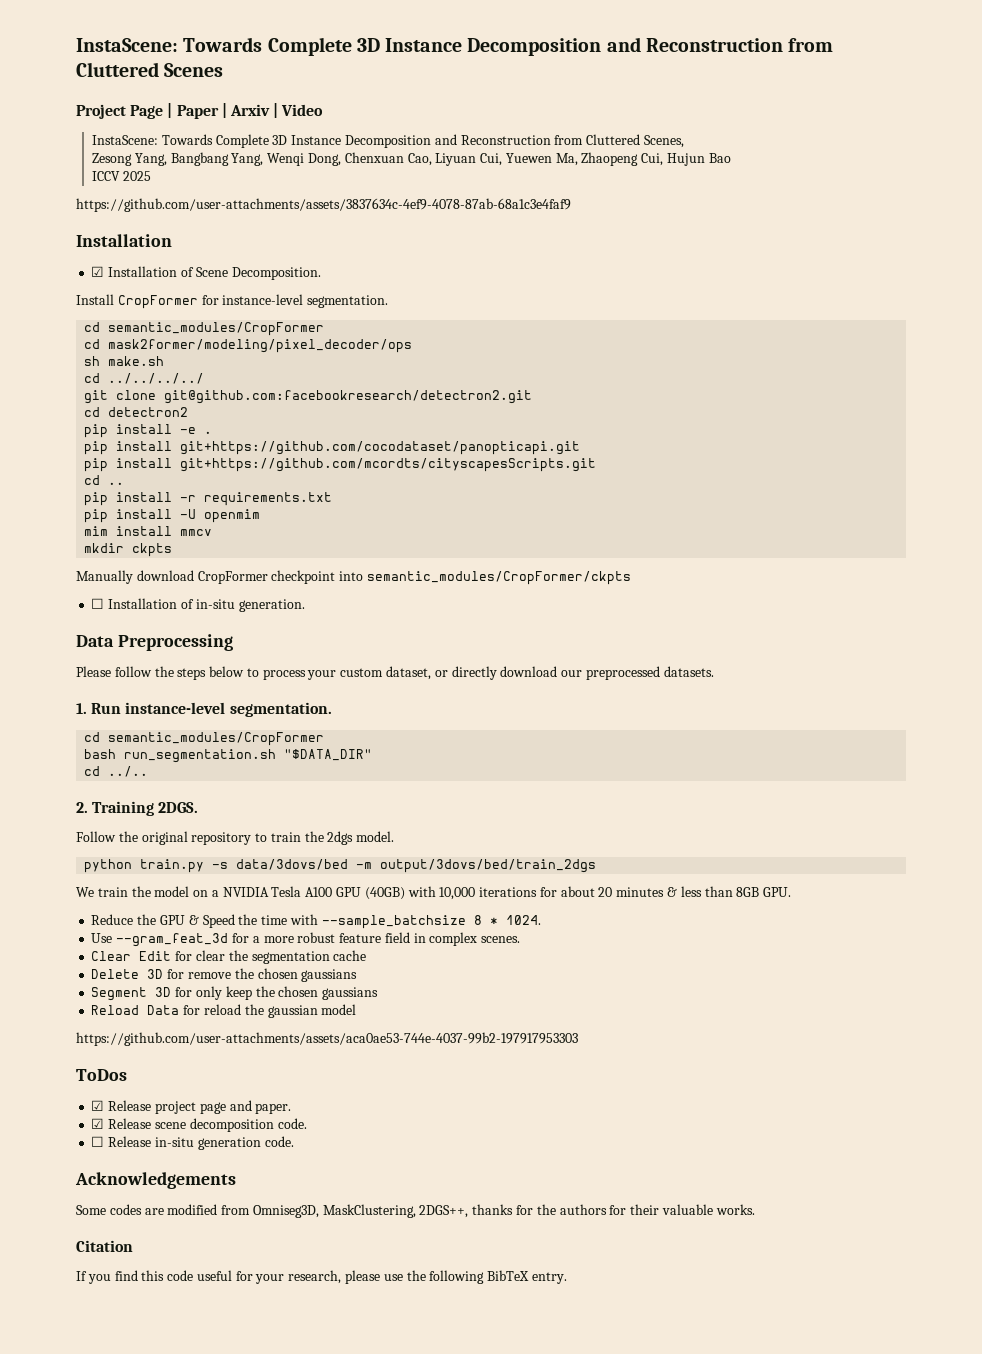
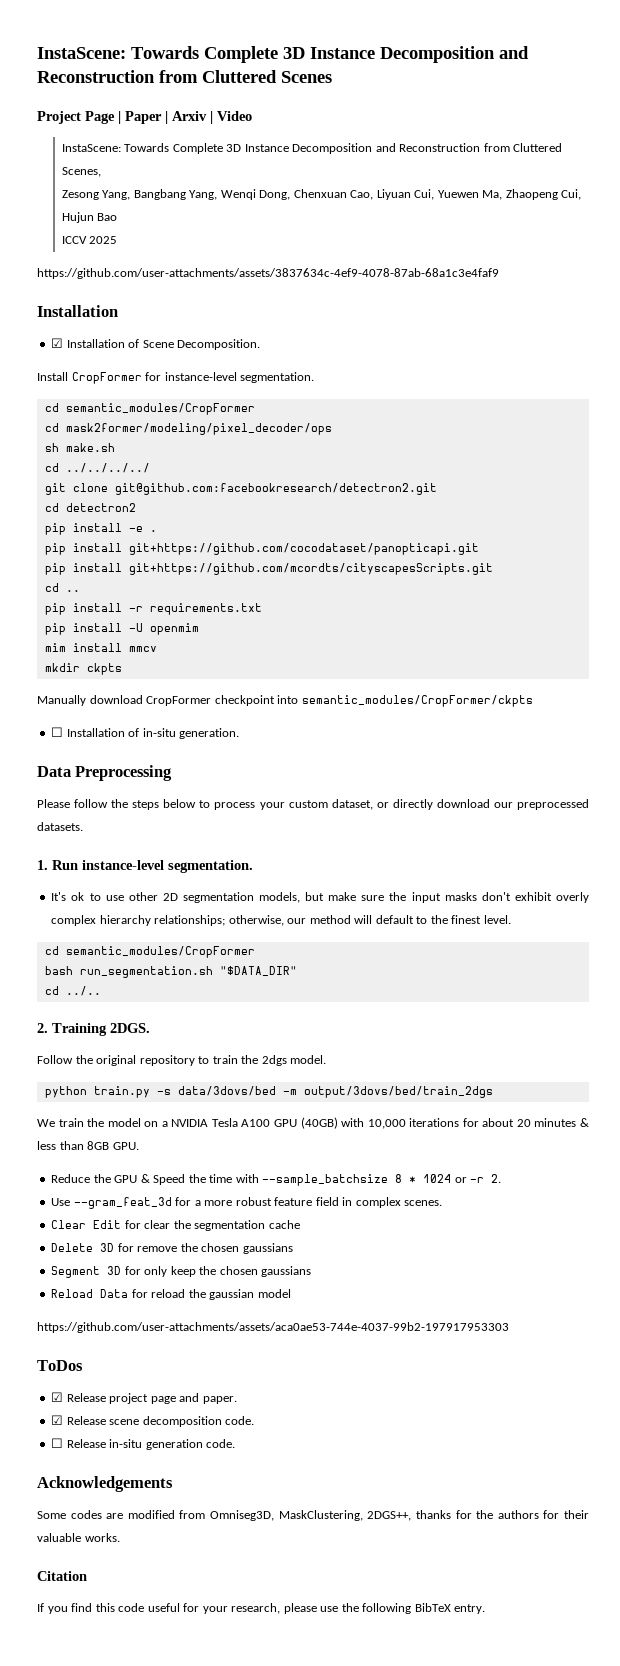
+ It's ok to use other 2D segmentation models, but make sure the input masks don't exhibit overly complex hierarchy relationships; otherwise, our method will default to the finest level.
- Reduce the GPU & Speed the time with --sample_batchsize 8 * 1024.
+ Reduce the GPU & Speed the time with --sample_batchsize 8 * 1024 or -r 2.

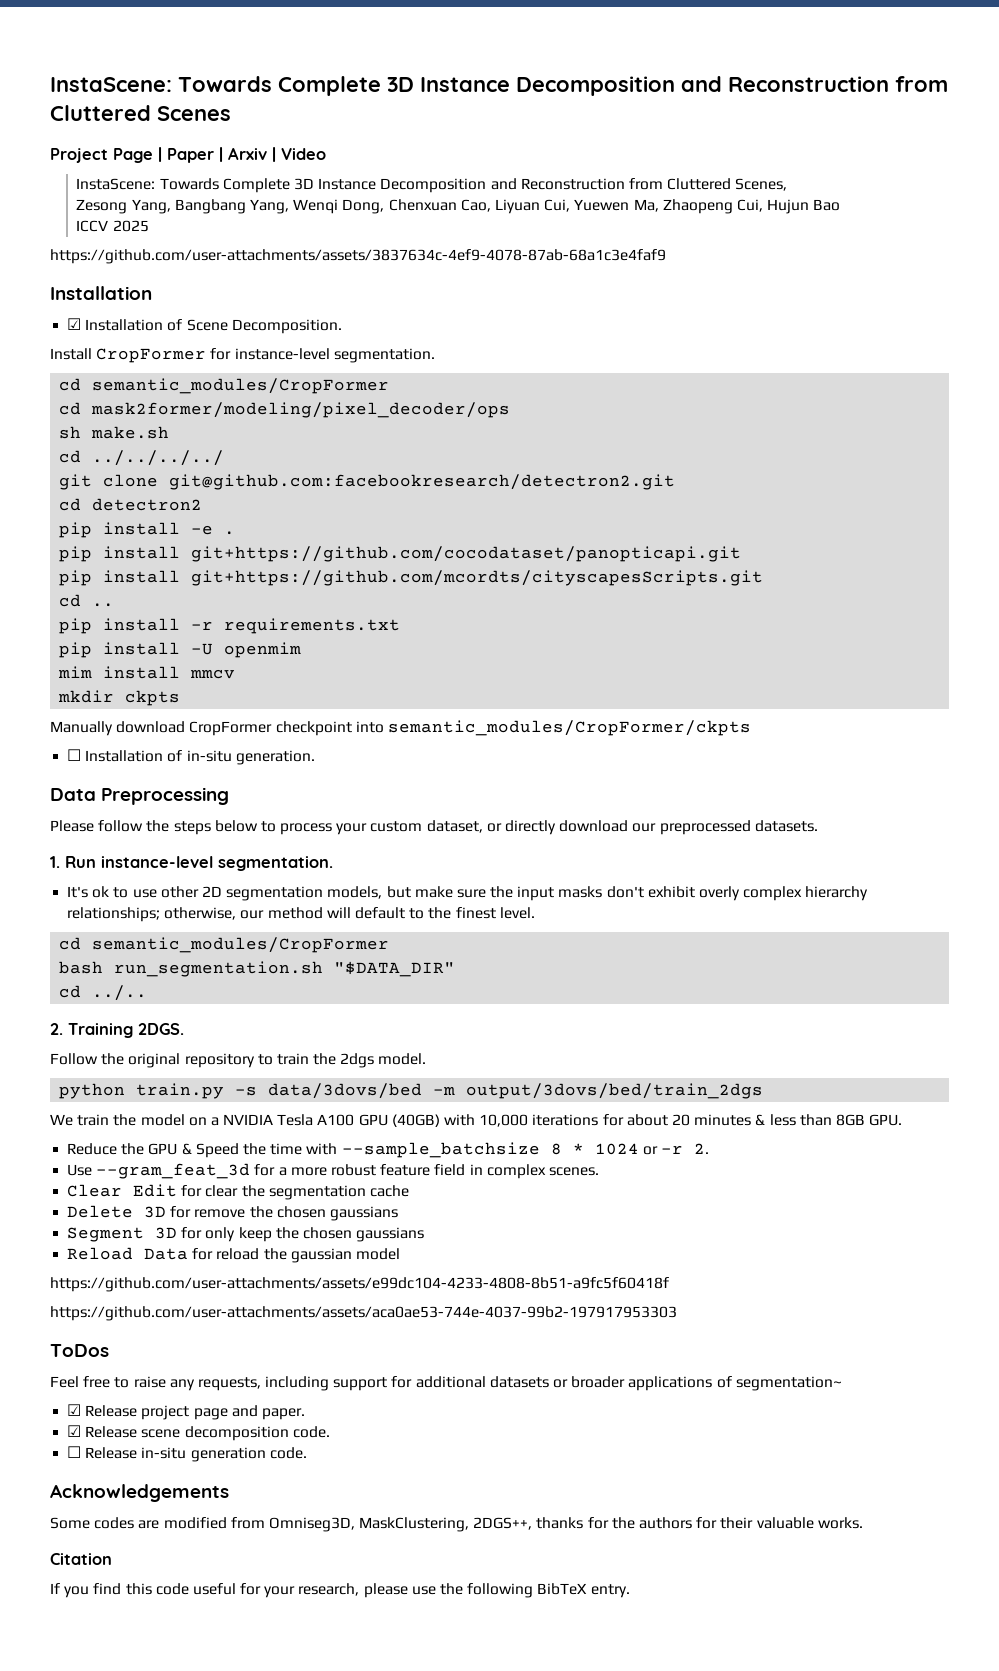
+ https://github.com/user-attachments/assets/e99dc104-4233-4808-8b51-a9fc5f60418f
+ Feel free to raise any requests, including support for additional datasets or broader applications of segmentation~

